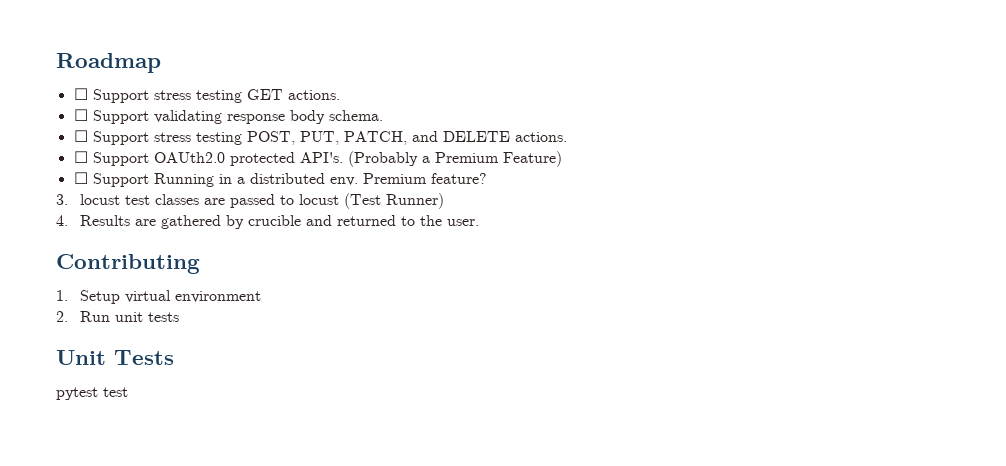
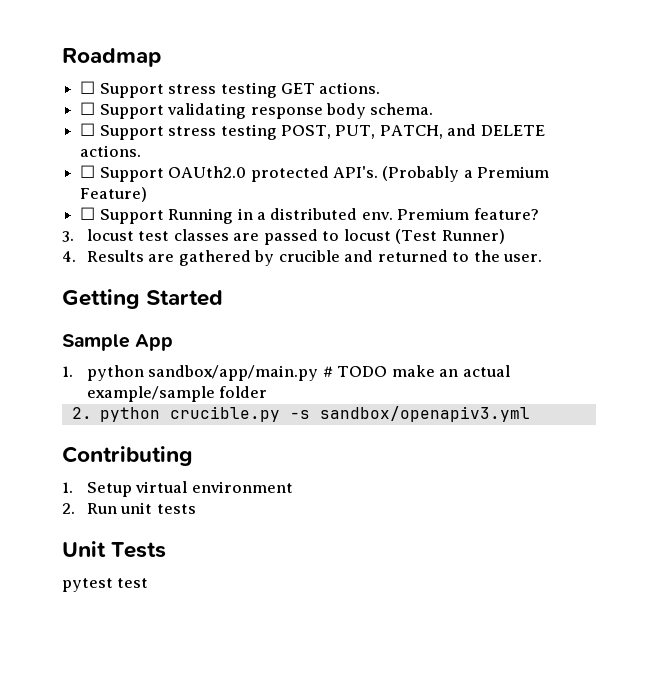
+ Getting Started
+ Sample App
+ 1. python sandbox/app/main.py # TODO make an actual example/sample folder
+ 2. python crucible.py -s sandbox/openapiv3.yml

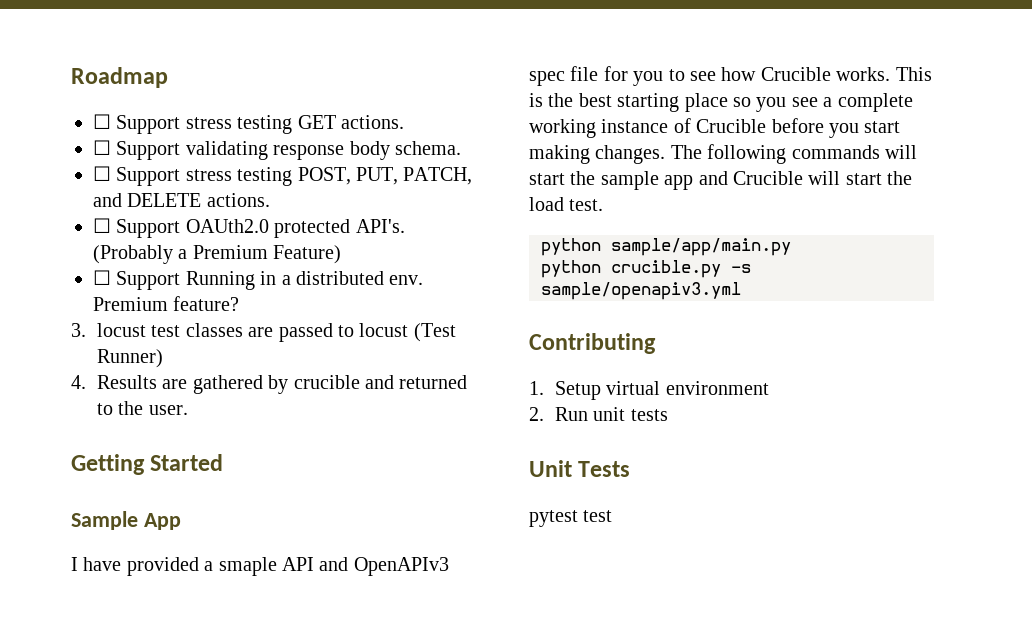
- 1. python sandbox/app/main.py # TODO make an actual example/sample folder
- 2. python crucible.py -s sandbox/openapiv3.yml
+ I have provided a smaple API and OpenAPIv3 spec file for you to see how Crucible works. This is the best starting place so you see a complete working instance of Crucible before you start making changes. The following commands will start the sample app and Crucible will start the load test.
+ python sample/app/main.py
+ python crucible.py -s sample/openapiv3.yml

